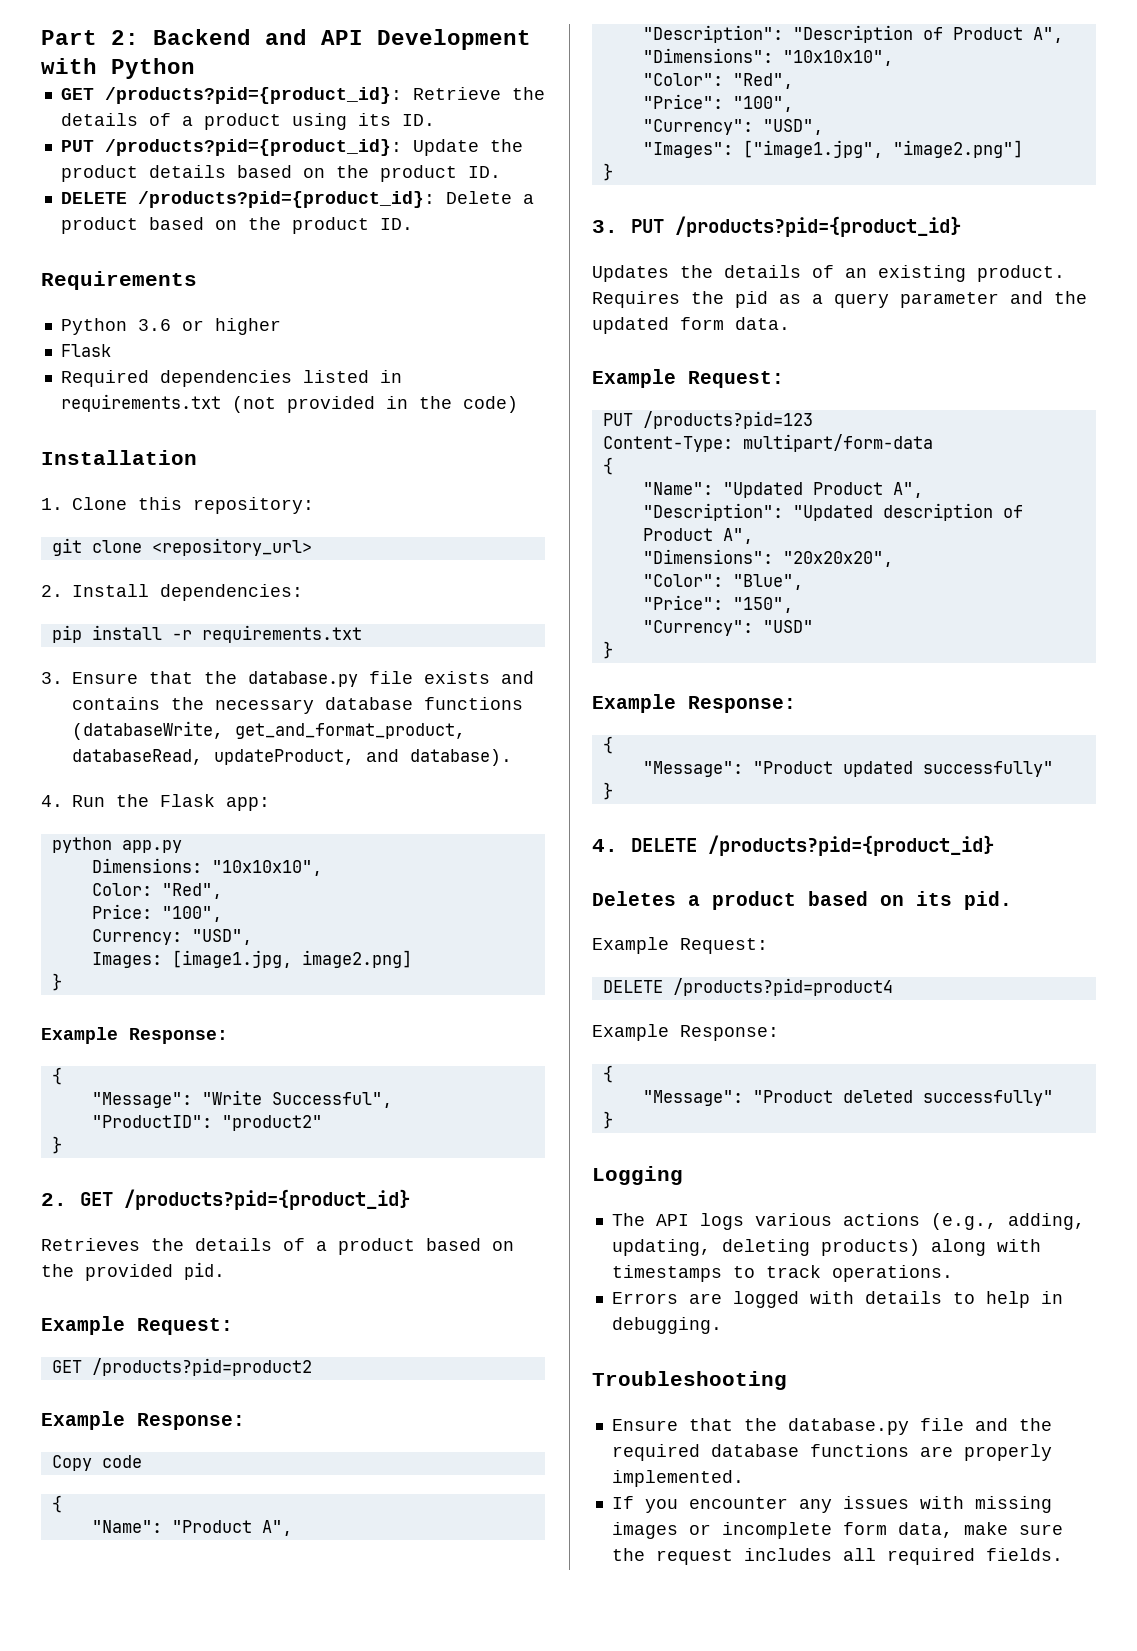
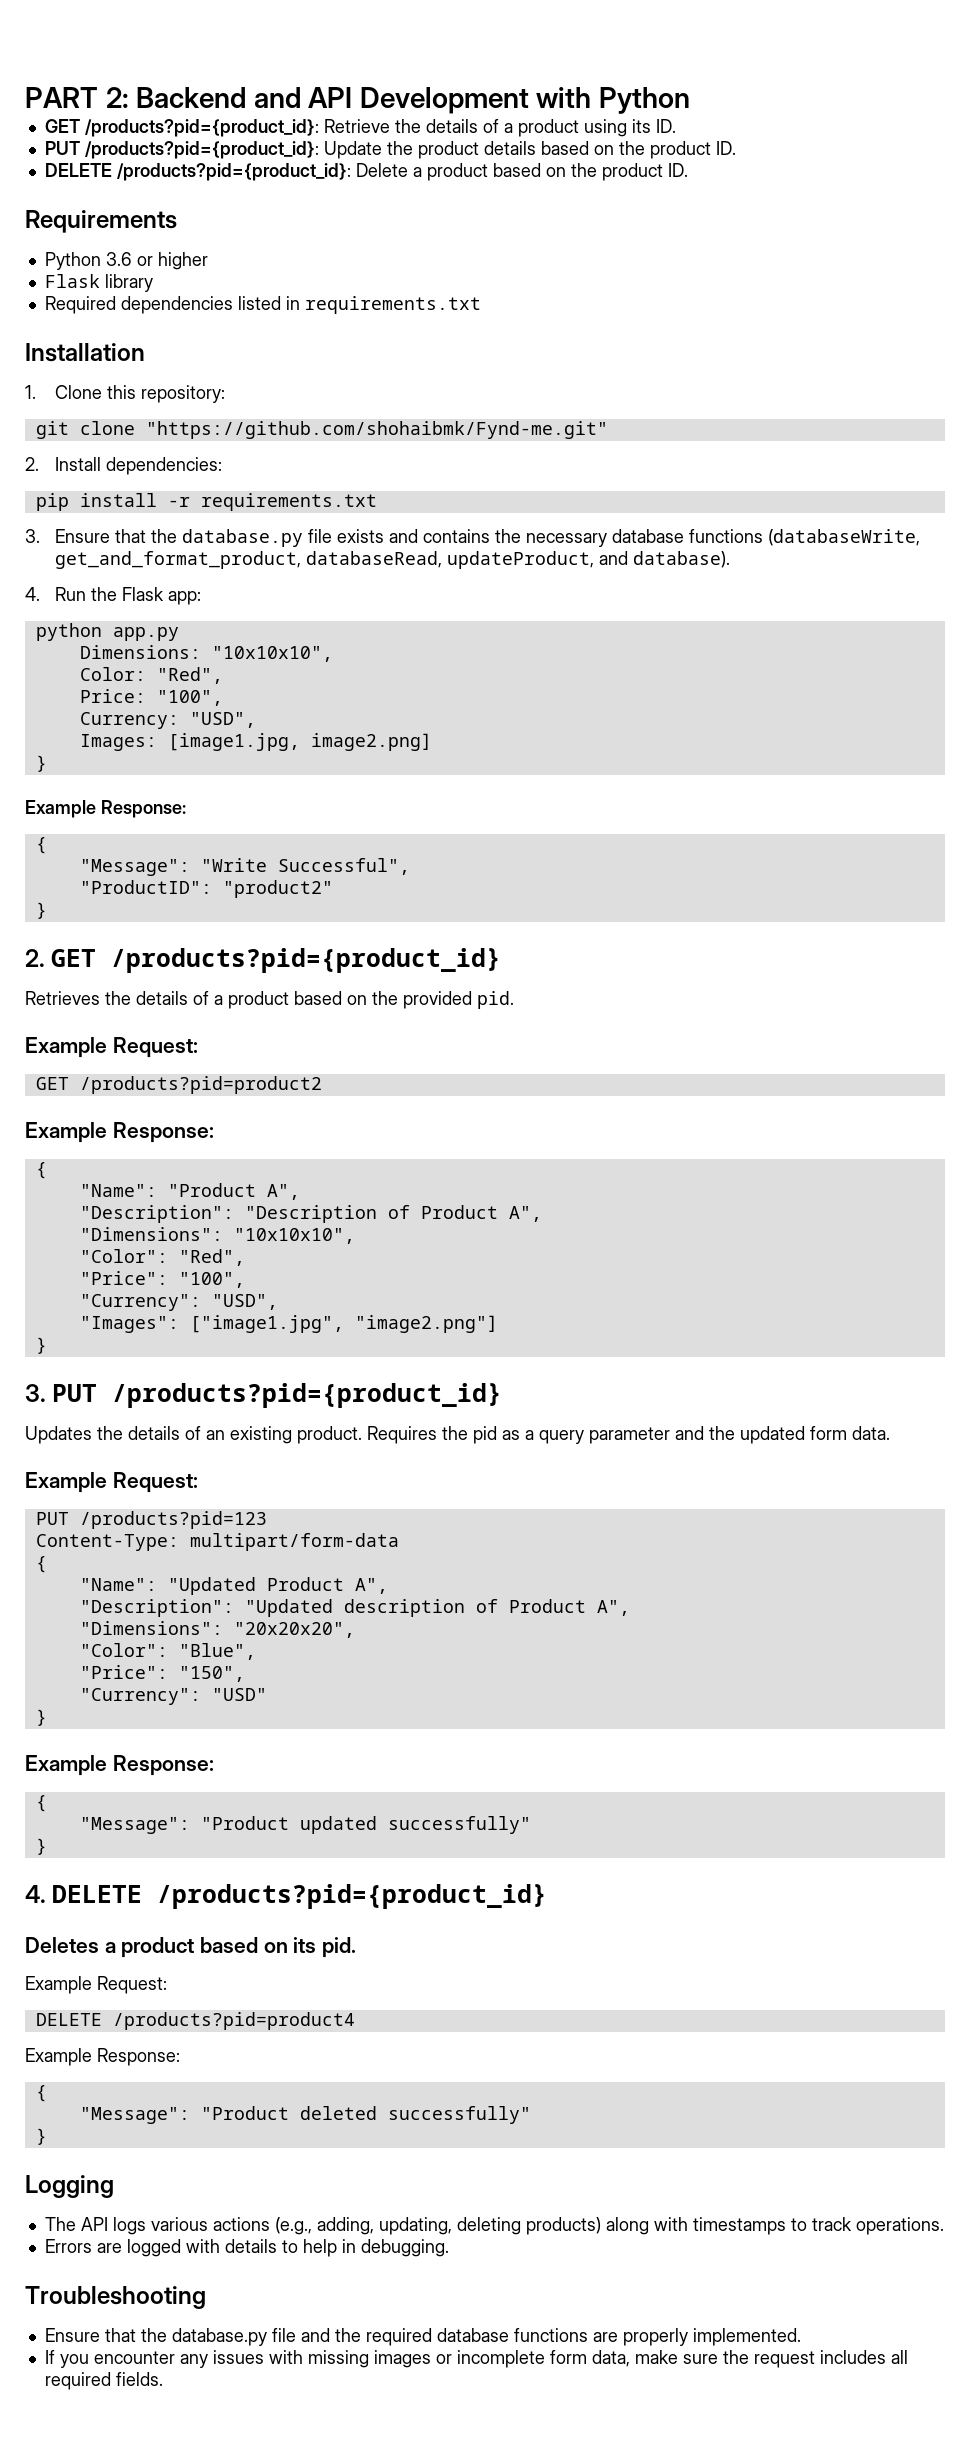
- Part 2: Backend and API Development with Python
+ PART 2: Backend and API Development with Python
  Python 3.6 or higher
- Flask
+ Flask library
- Required dependencies listed in requirements.txt (not provided in the code)
+ Required dependencies listed in requirements.txt
- git clone <repository_url>
+ git clone "https://github.com/shohaibmk/Fynd-me.git"
- Copy code

